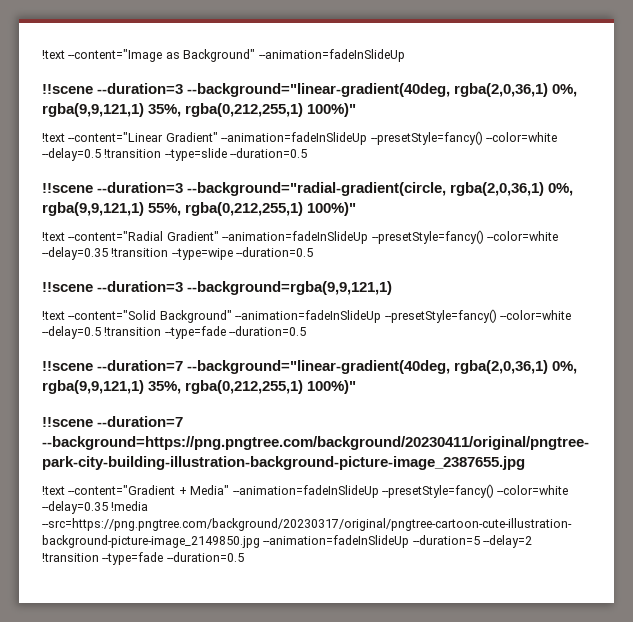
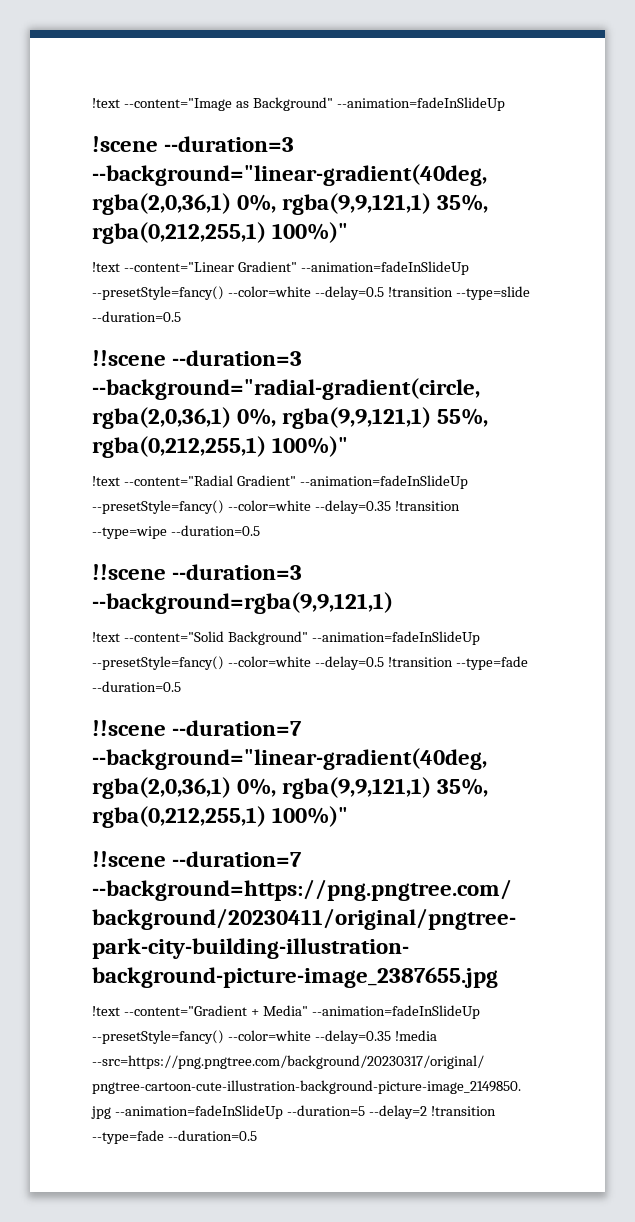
- !!scene --duration=3 --background="linear-gradient(40deg, rgba(2,0,36,1) 0%, rgba(9,9,121,1) 35%, rgba(0,212,255,1) 100%)"
+ !scene --duration=3 --background="linear-gradient(40deg, rgba(2,0,36,1) 0%, rgba(9,9,121,1) 35%, rgba(0,212,255,1) 100%)"

